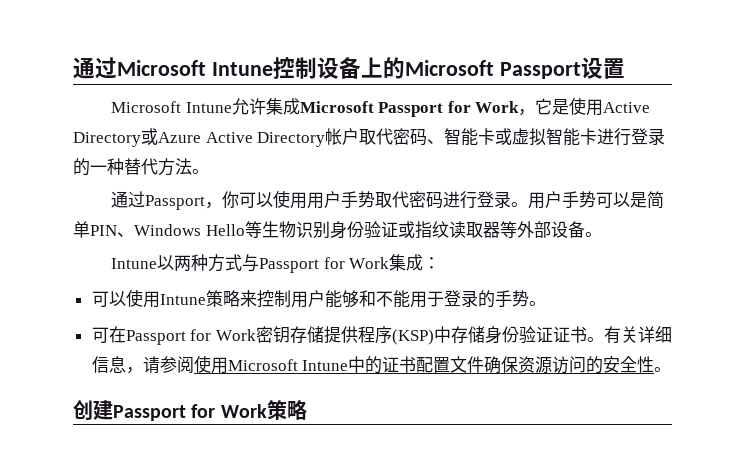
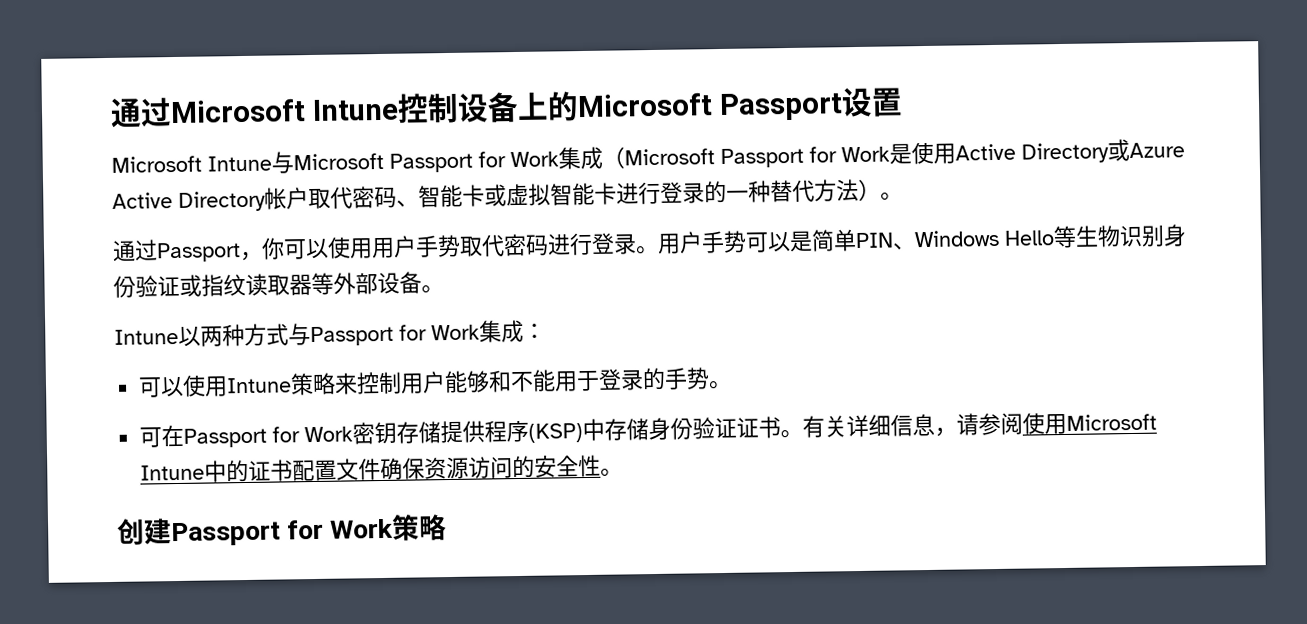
- Microsoft Intune允许集成Microsoft Passport for Work，它是使用Active Directory或Azure Active Directory帐户取代密码、智能卡或虚拟智能卡进行登录的一种替代方法。
+ Microsoft Intune与Microsoft Passport for Work集成（Microsoft Passport for Work是使用Active Directory或Azure Active Directory帐户取代密码、智能卡或虚拟智能卡进行登录的一种替代方法）。

